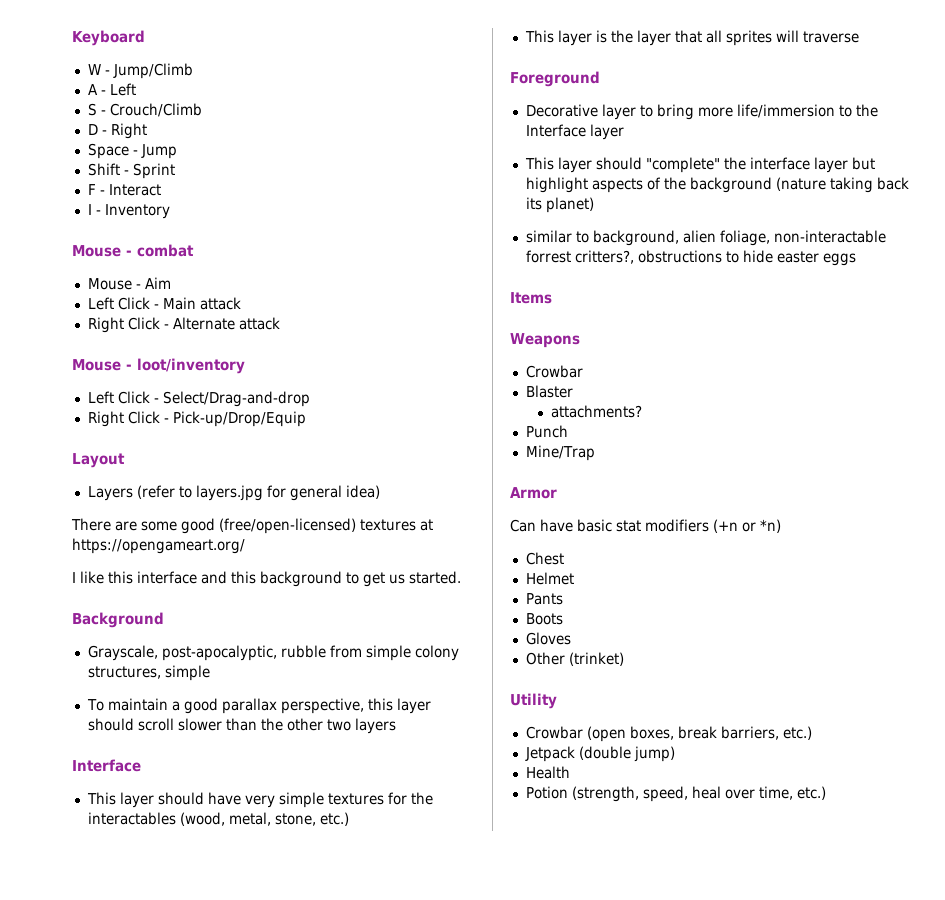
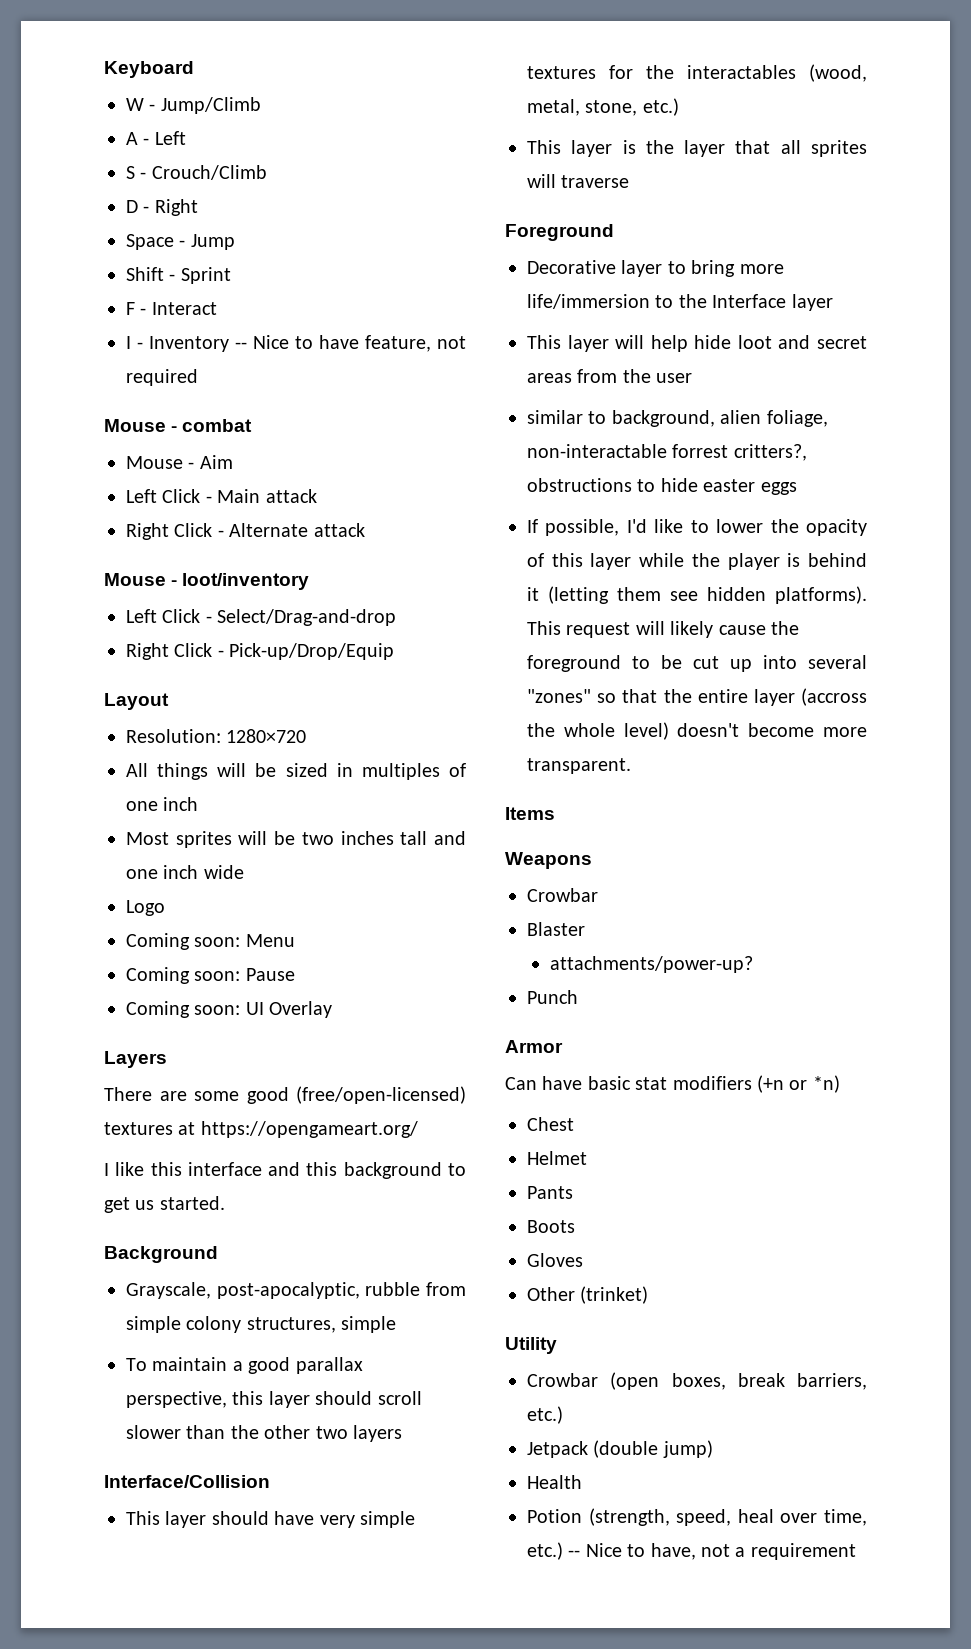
- I - Inventory
+ I - Inventory -- Nice to have feature, not required
- Layers (refer to layers.jpg for general idea)
+ Resolution: 1280×720
+ All things will be sized in multiples of one inch
+ Most sprites will be two inches tall and one inch wide
+ Logo
+ Coming soon: Menu
+ Coming soon: Pause
+ Coming soon: UI Overlay
+ Layers
  To maintain a good parallax perspective, this layer should scroll slower than the other two layers
- Interface
+ Interface/Collision
- This layer should "complete" the interface layer but highlight aspects of the background (nature taking back its planet)
+ This layer will help hide loot and secret areas from the user
+ If possible, I'd like to lower the opacity of this layer while the player is behind it (letting them see hidden platforms). This request will likely cause the foreground to be cut up into several "zones" so that the entire layer (accross the whole level) doesn't become more transparent.
- attachments?
+ attachments/power-up?
- Mine/Trap
- Potion (strength, speed, heal over time, etc.)
+ Potion (strength, speed, heal over time, etc.) -- Nice to have, not a requirement

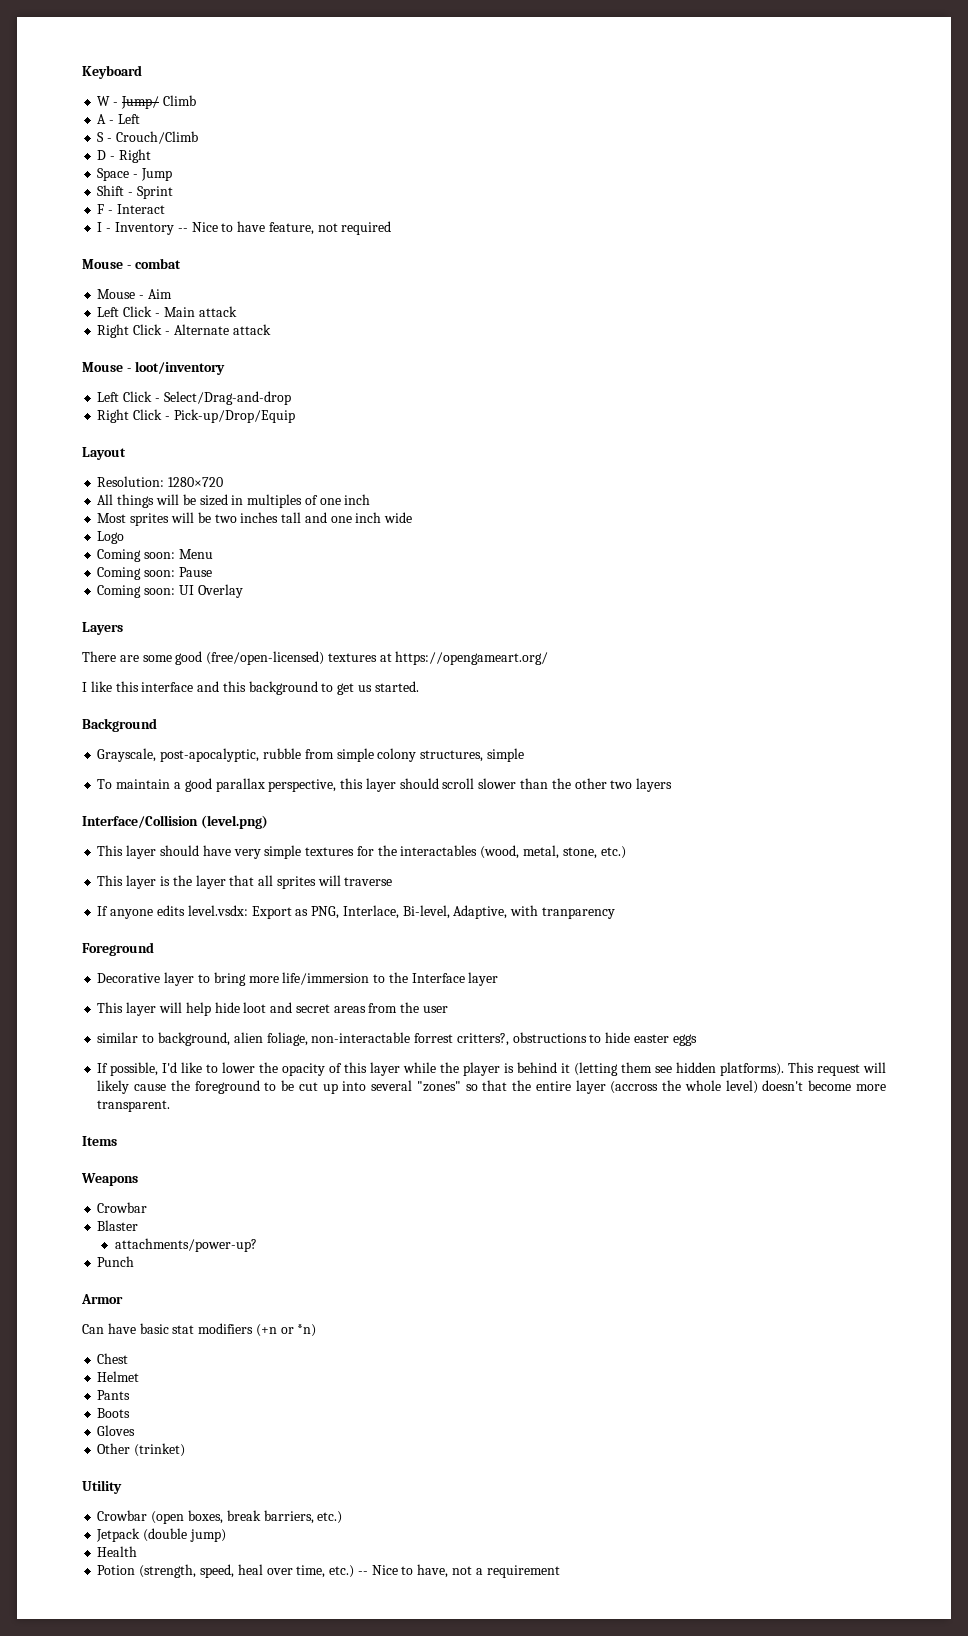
- W - Jump/Climb
+ W - Jump/ Climb
- Interface/Collision
+ Interface/Collision (level.png)
+ If anyone edits level.vsdx: Export as PNG, Interlace, Bi-level, Adaptive, with tranparency

